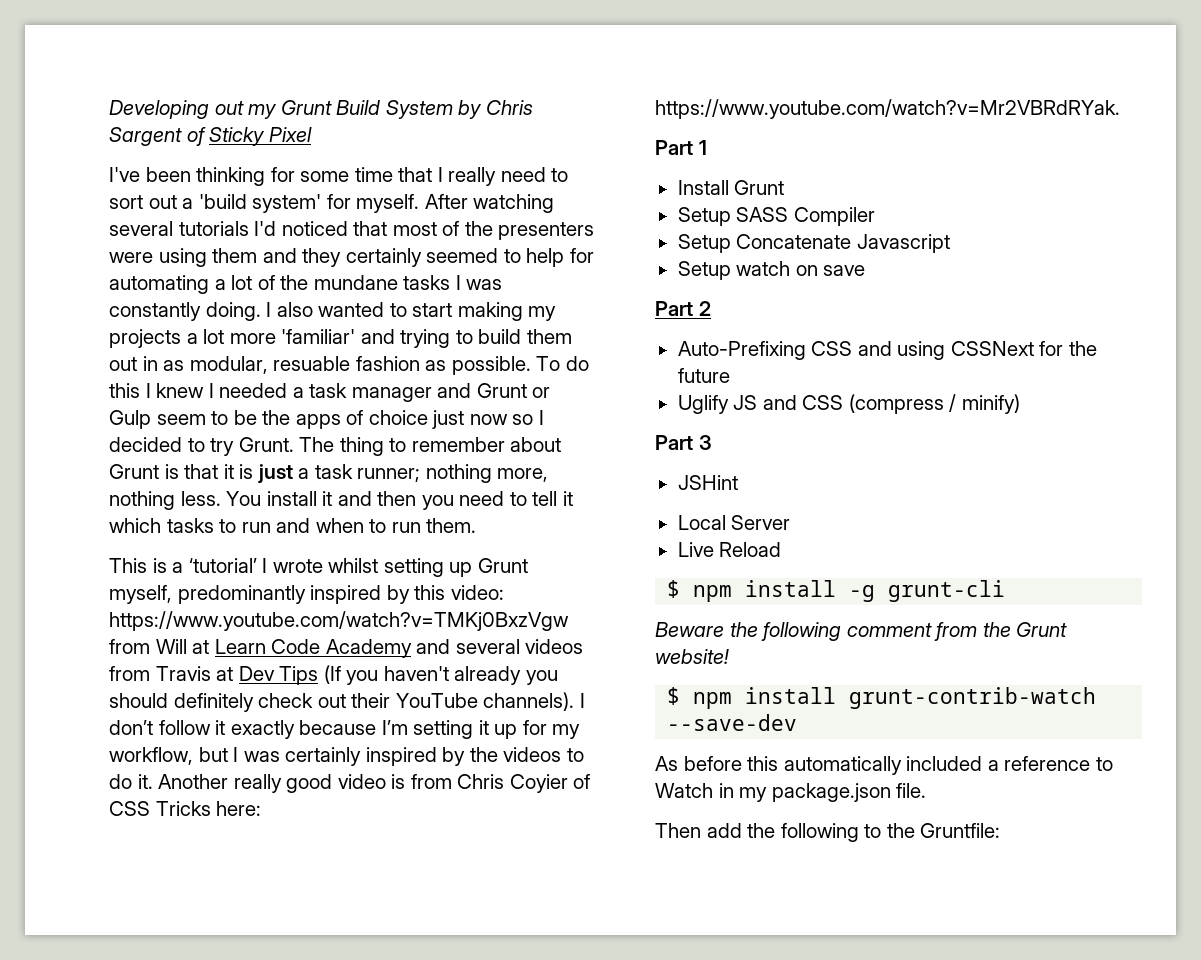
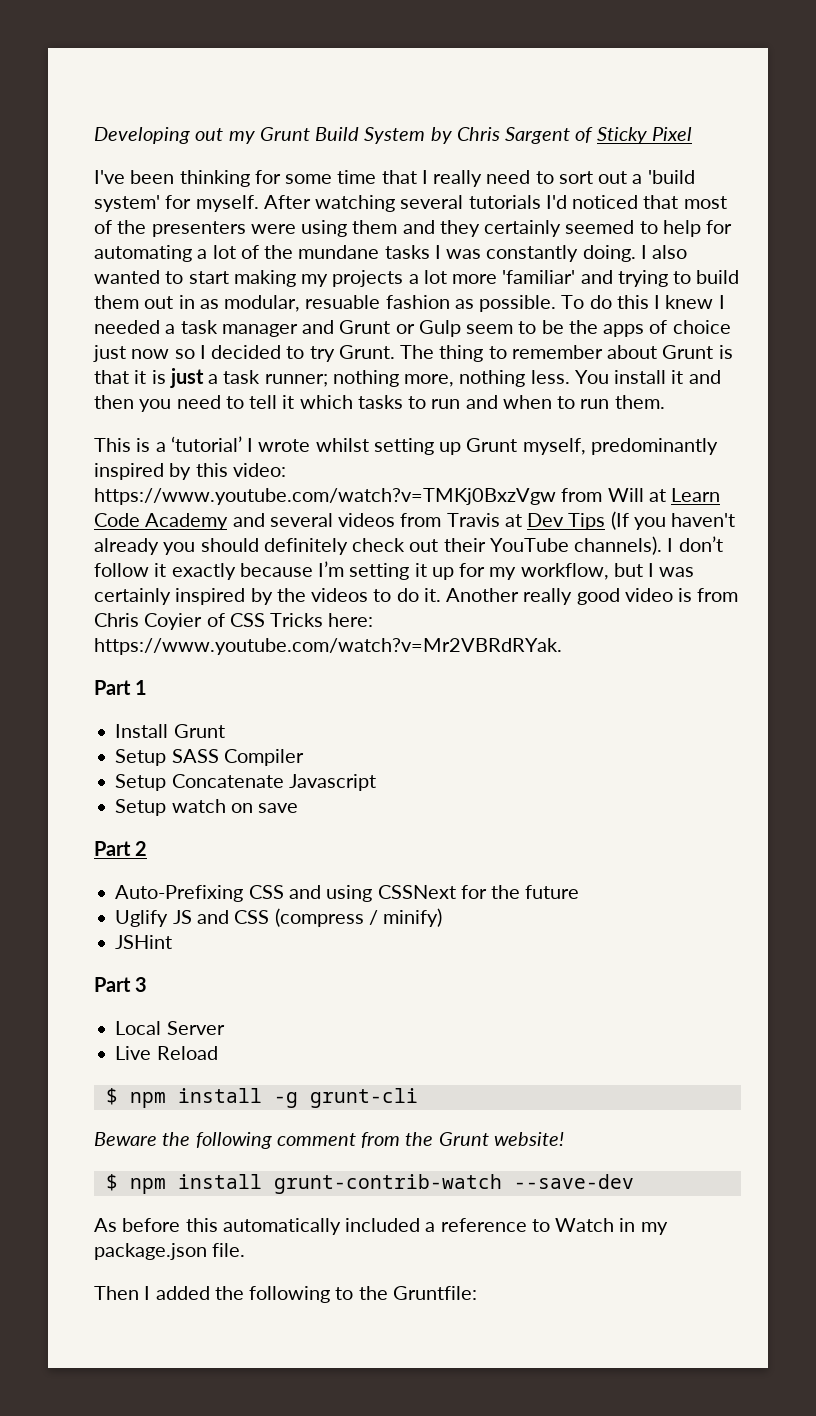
+ JSHint
- JSHint
- Then add the following to the Gruntfile:
+ Then I added the following to the Gruntfile:

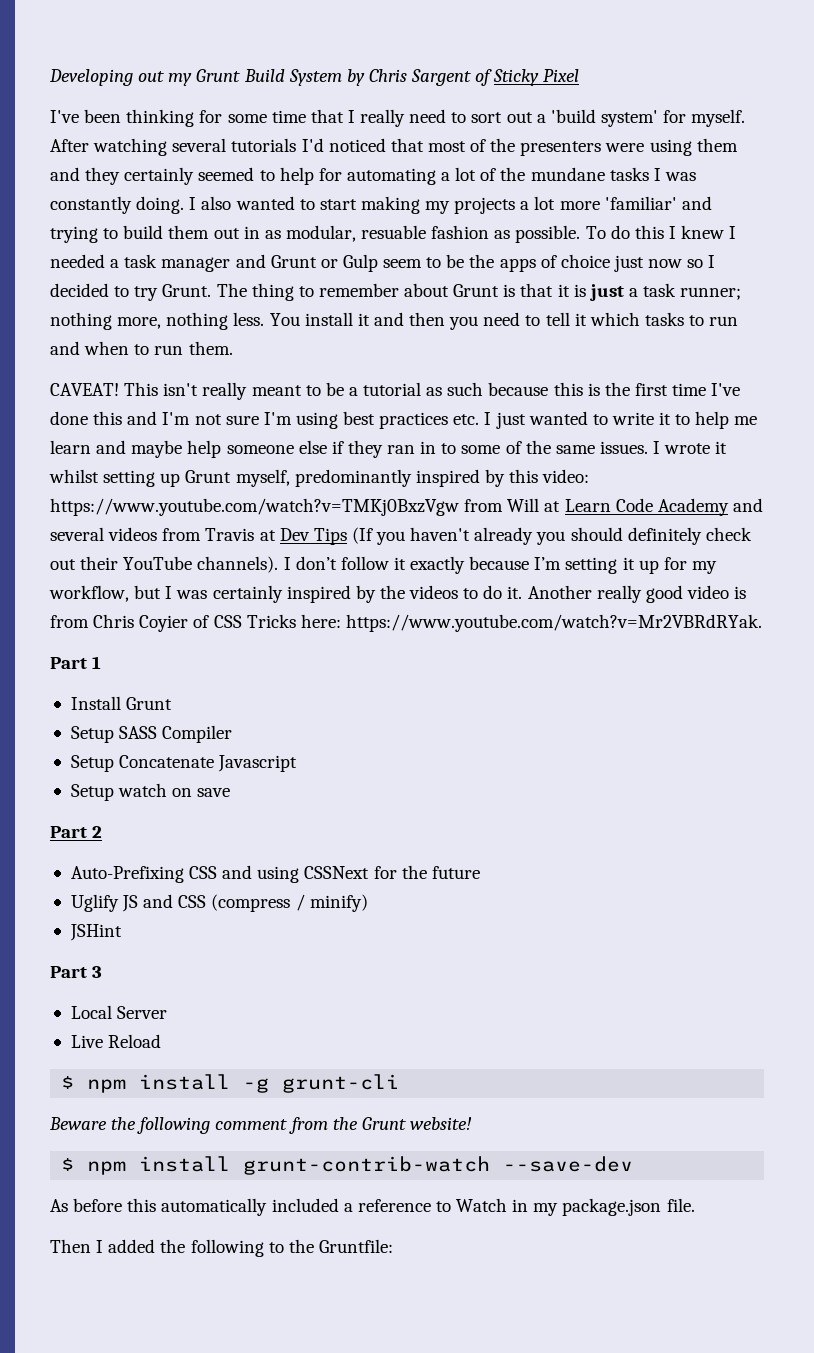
- This is a ‘tutorial’ I wrote whilst setting up Grunt myself, predominantly inspired by this video: https://www.youtube.com/watch?v=TMKj0BxzVgw from Will at Learn Code Academy and several videos from Travis at Dev Tips (If you haven't already you should definitely check out their YouTube channels).
+ CAVEAT! This isn't really meant to be a tutorial as such because this is the first time I've done this and I'm not sure I'm using best practices etc. I just wanted to write it to help me learn and maybe help someone else if they ran in to some of the same issues. I wrote it whilst setting up Grunt myself, predominantly inspired by this video: https://www.youtube.com/watch?v=TMKj0BxzVgw from Will at Learn Code Academy and several videos from Travis at Dev Tips (If you haven't already you should definitely check out their YouTube channels).

